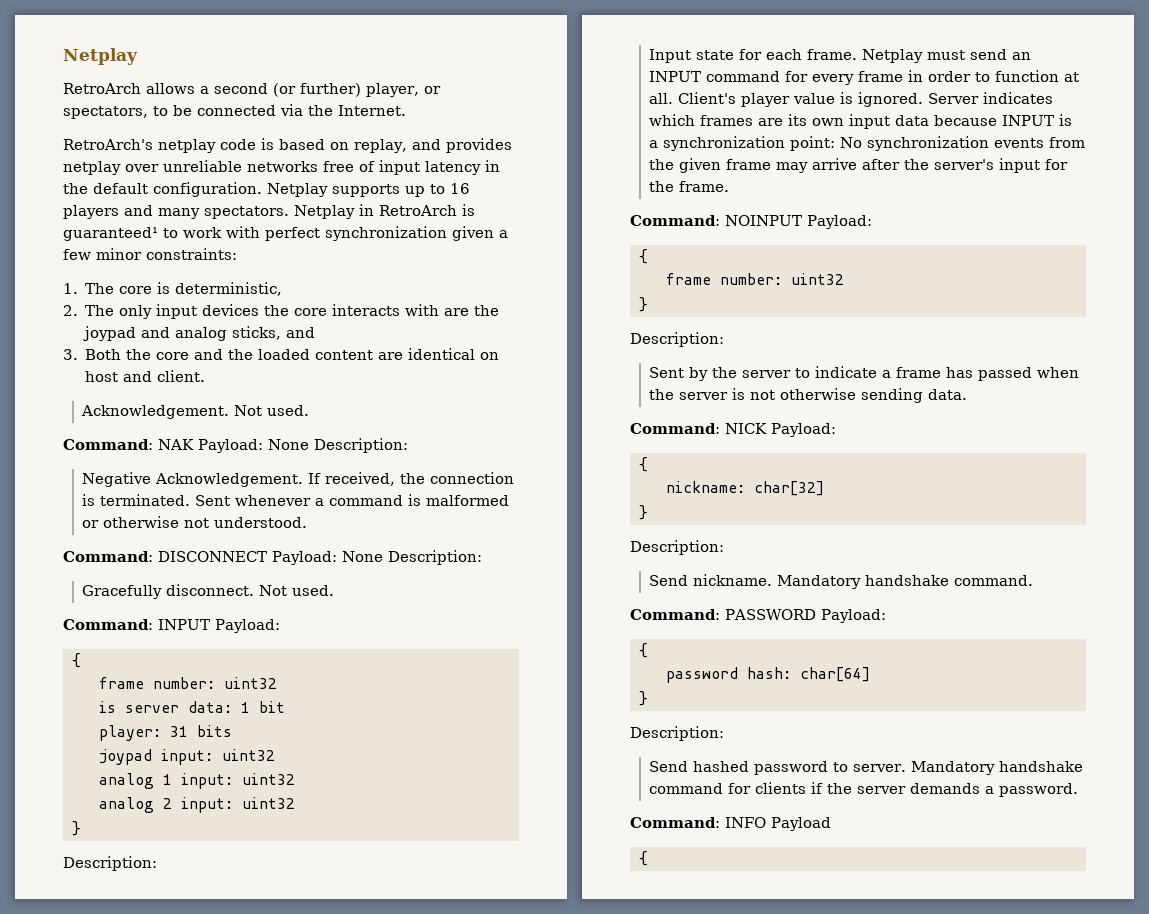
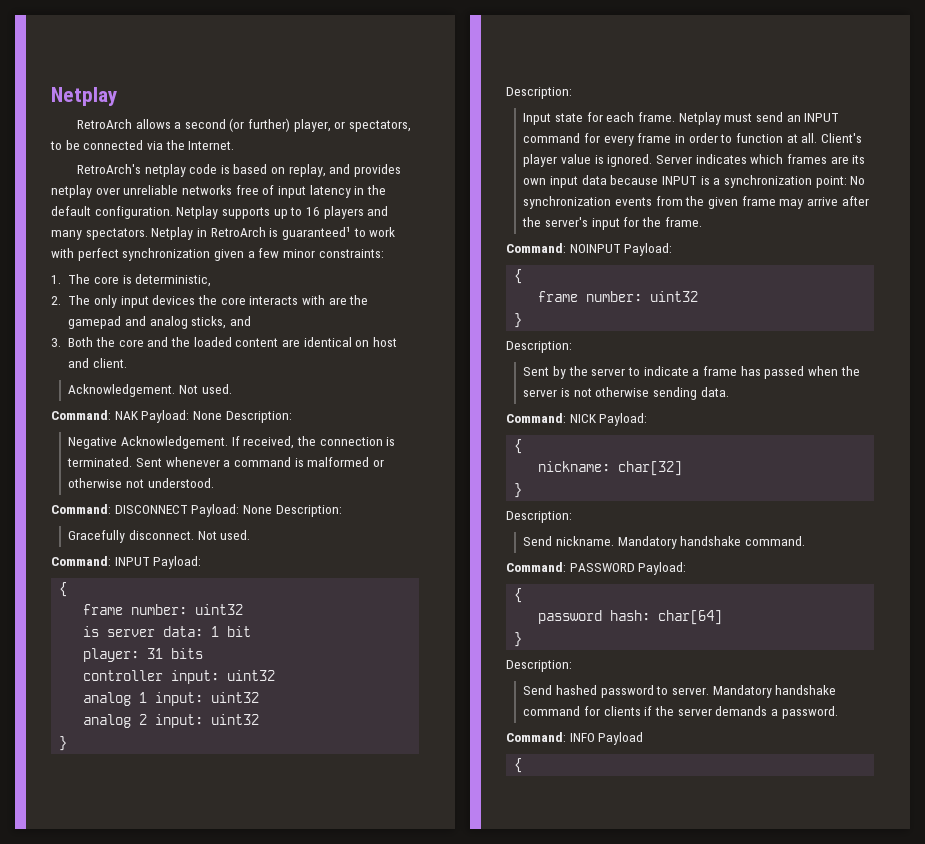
- 2. The only input devices the core interacts with are the joypad and analog sticks, and
+ 2. The only input devices the core interacts with are the gamepad and analog sticks, and
- joypad input: uint32
+ controller input: uint32

